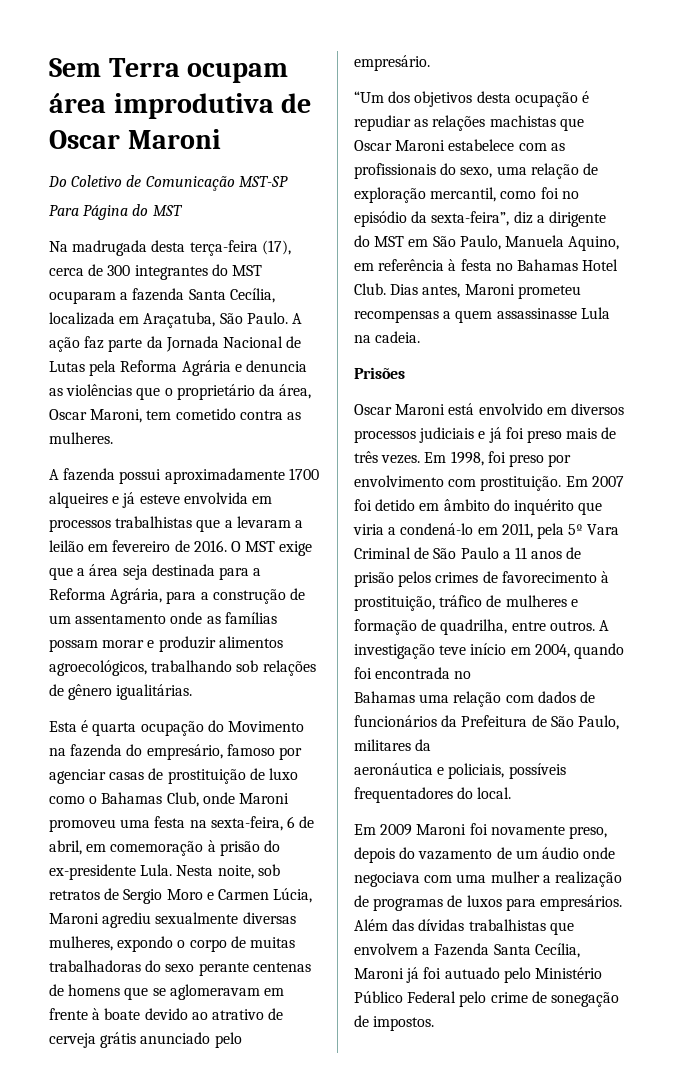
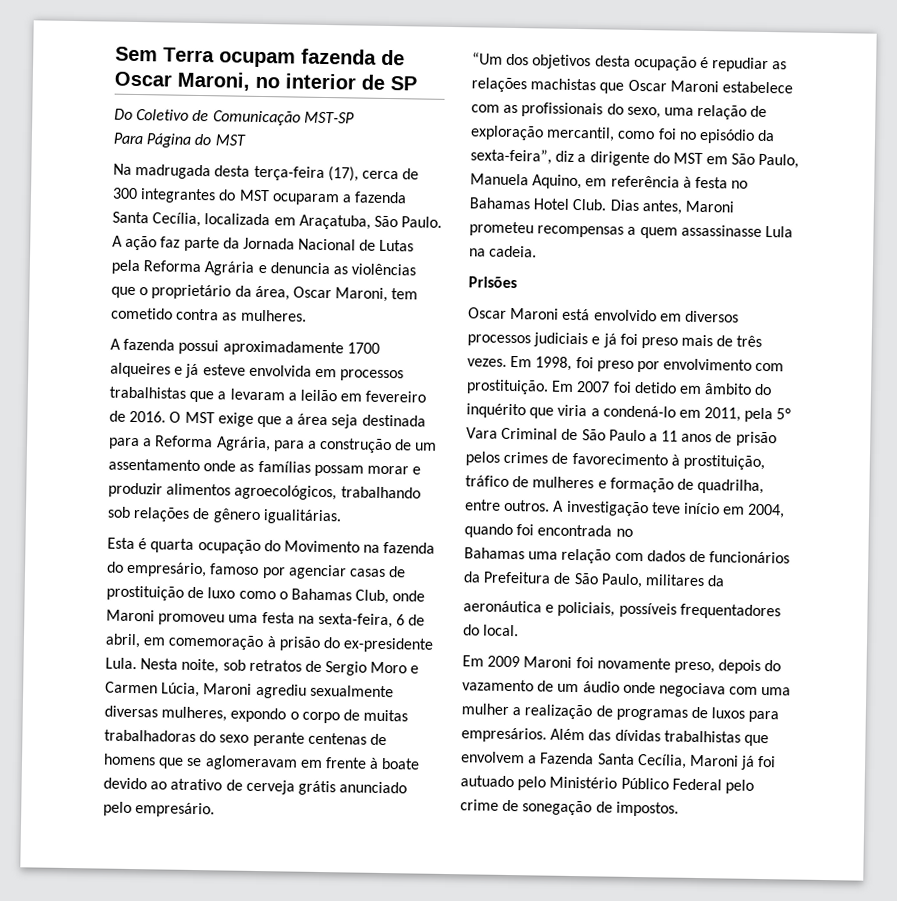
- Sem Terra ocupam área improdutiva de Oscar Maroni
+ Sem Terra ocupam fazenda de Oscar Maroni, no interior de SP

